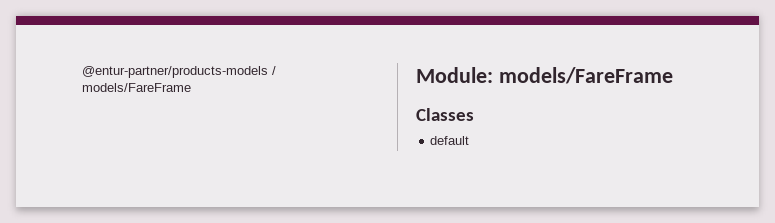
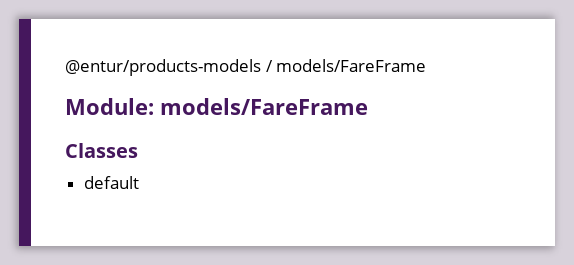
- @entur-partner/products-models / models/FareFrame
+ @entur/products-models / models/FareFrame

